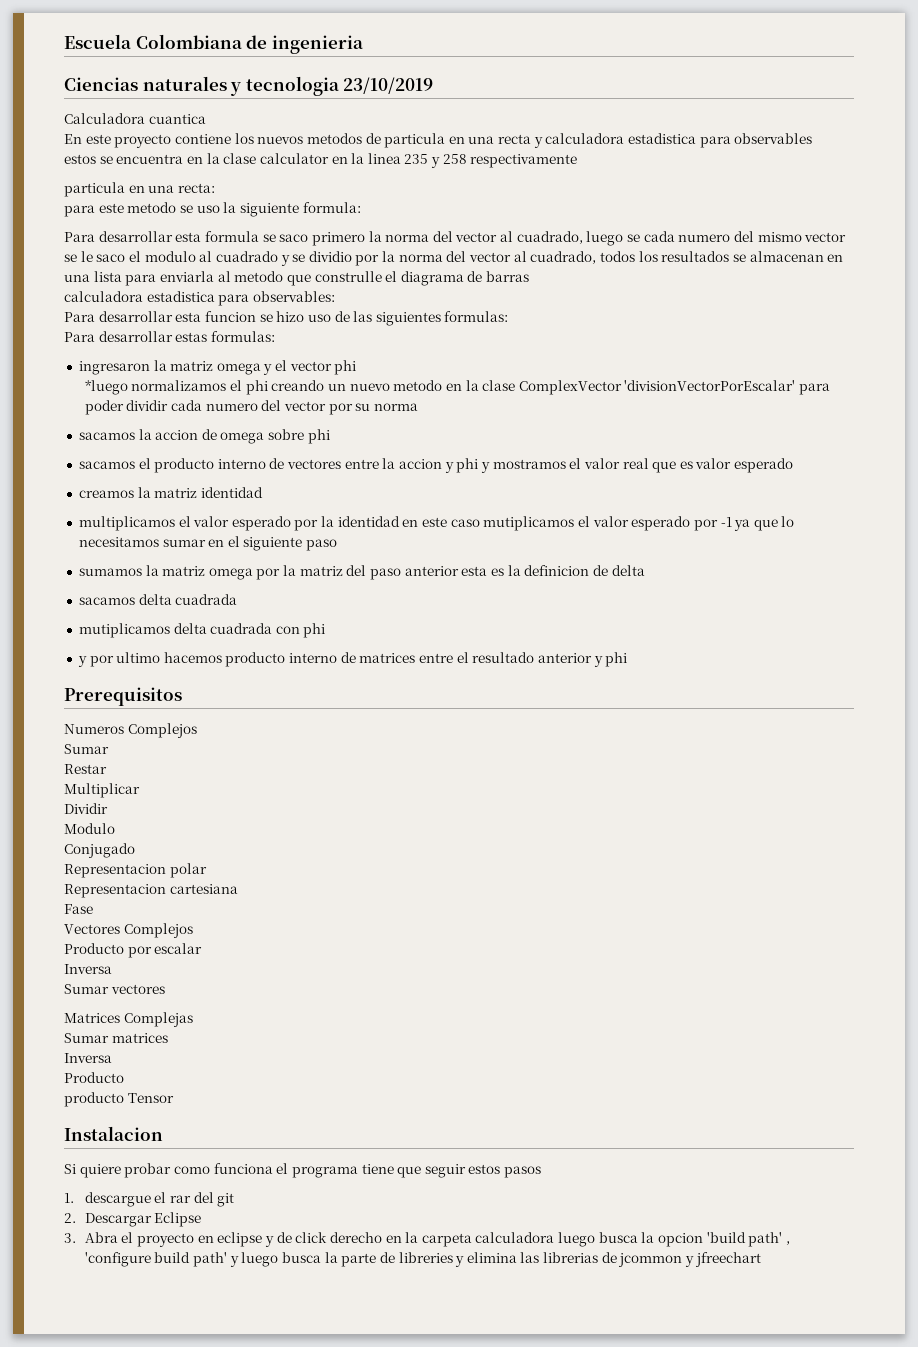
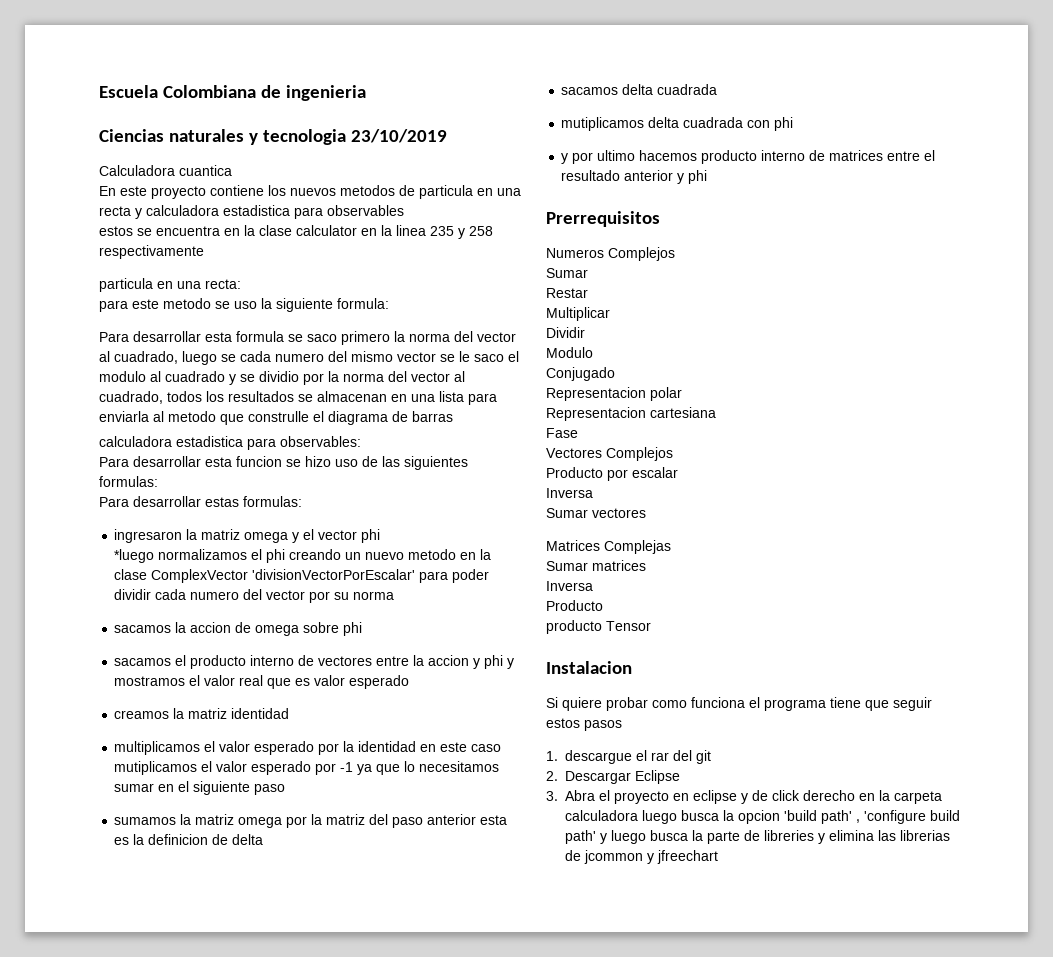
- Prerequisitos
+ Prerrequisitos

